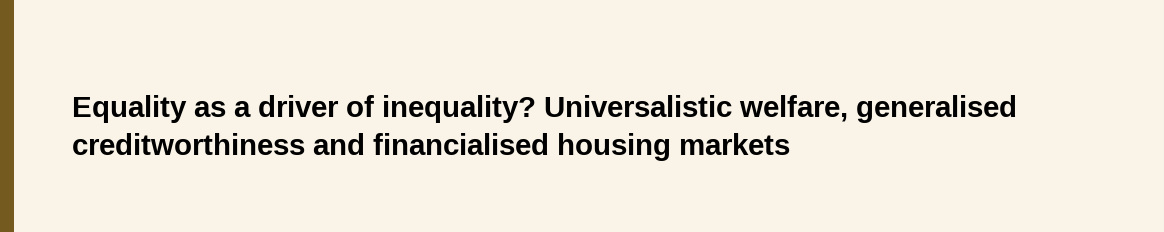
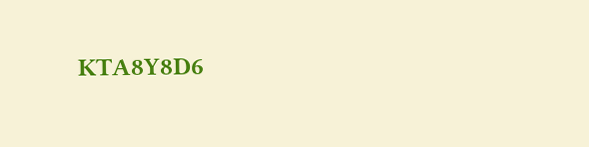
- Equality as a driver of inequality? Universalistic welfare, generalised creditworthiness and financialised housing markets
+ KTA8Y8D6

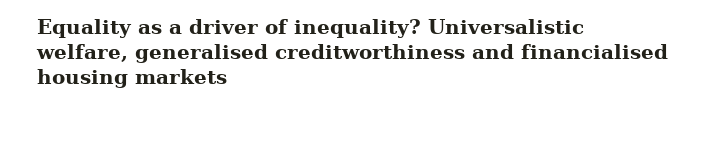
- KTA8Y8D6
+ Equality as a driver of inequality? Universalistic welfare, generalised creditworthiness and financialised housing markets

